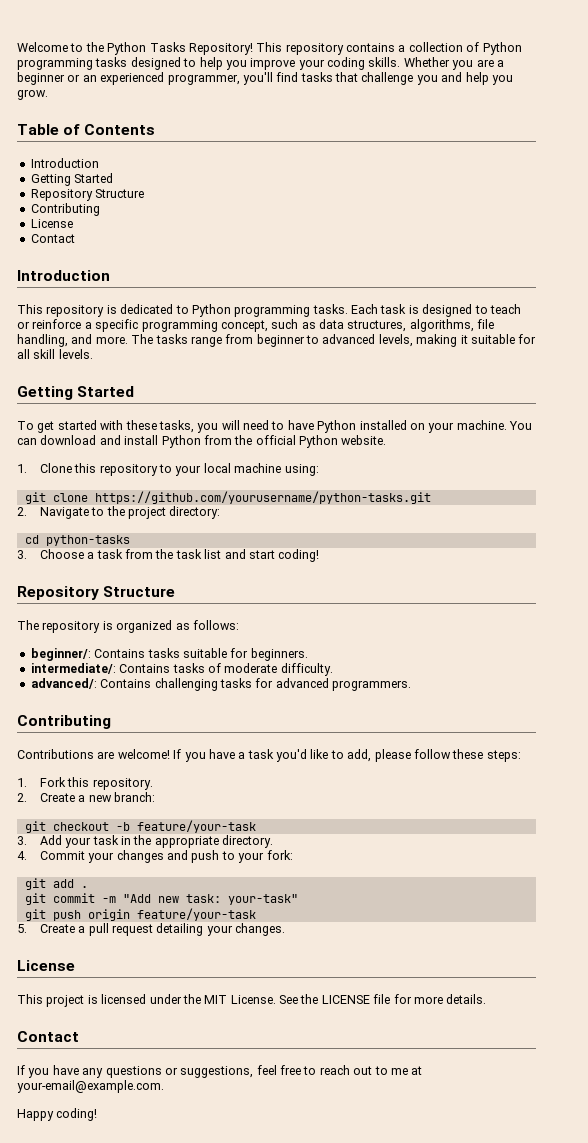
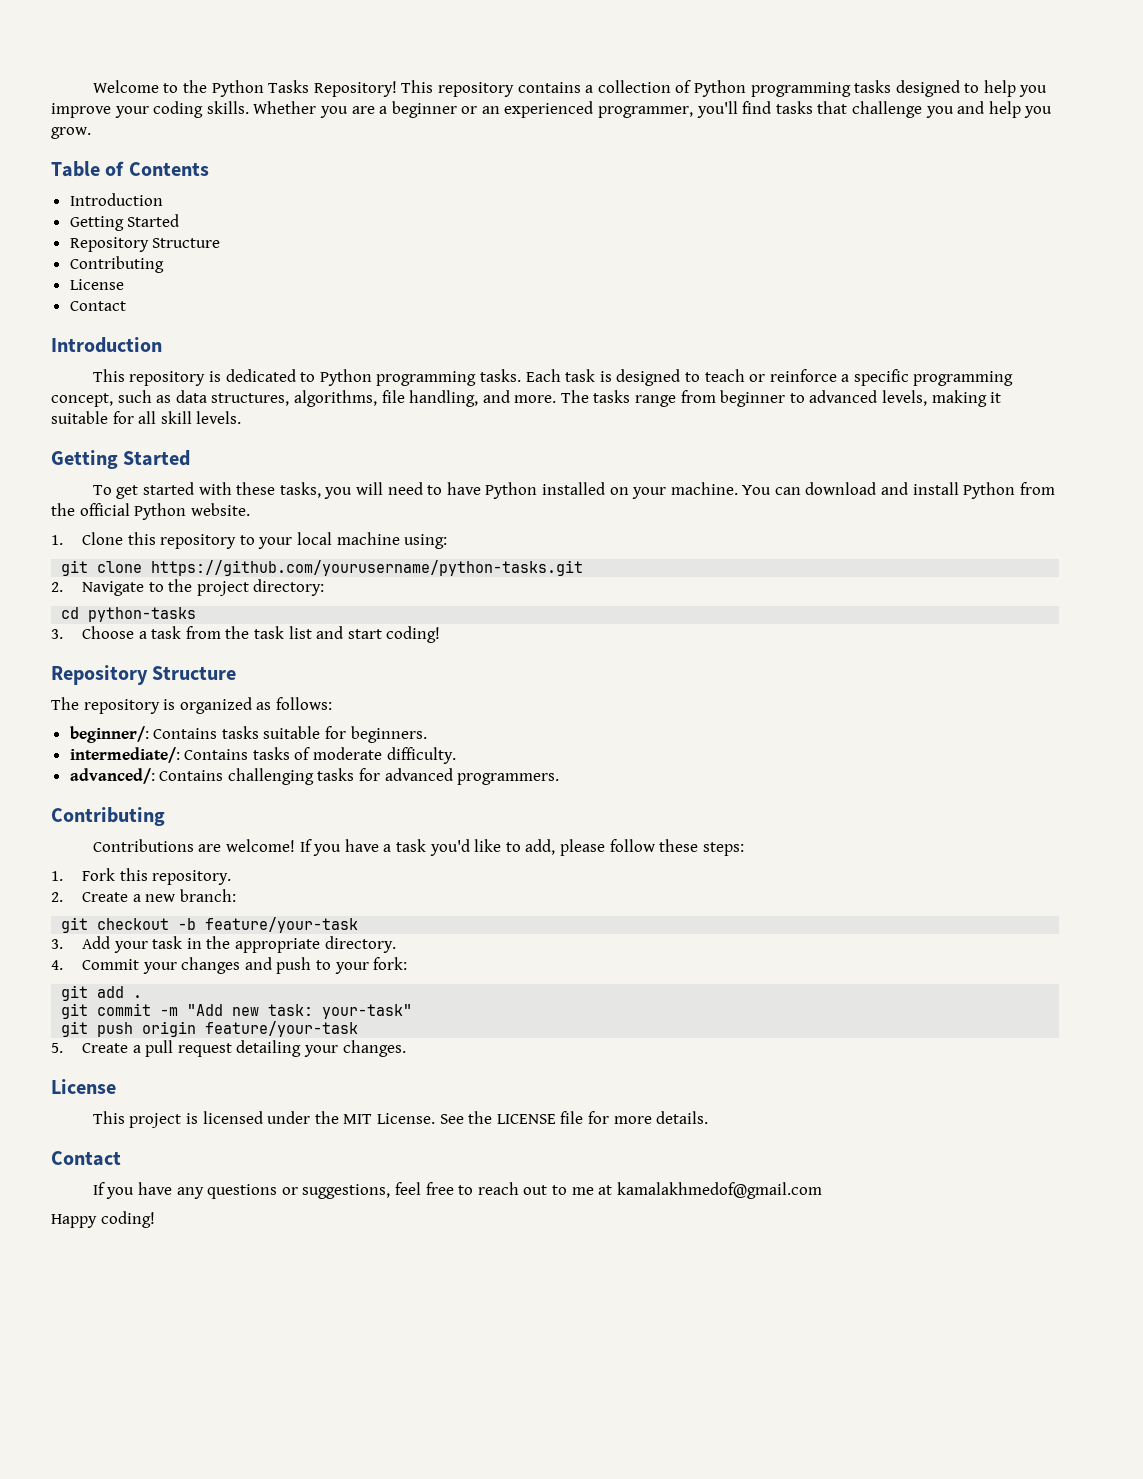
- If you have any questions or suggestions, feel free to reach out to me at your-email@example.com.
+ If you have any questions or suggestions, feel free to reach out to me at kamalakhmedof@gmail.com

